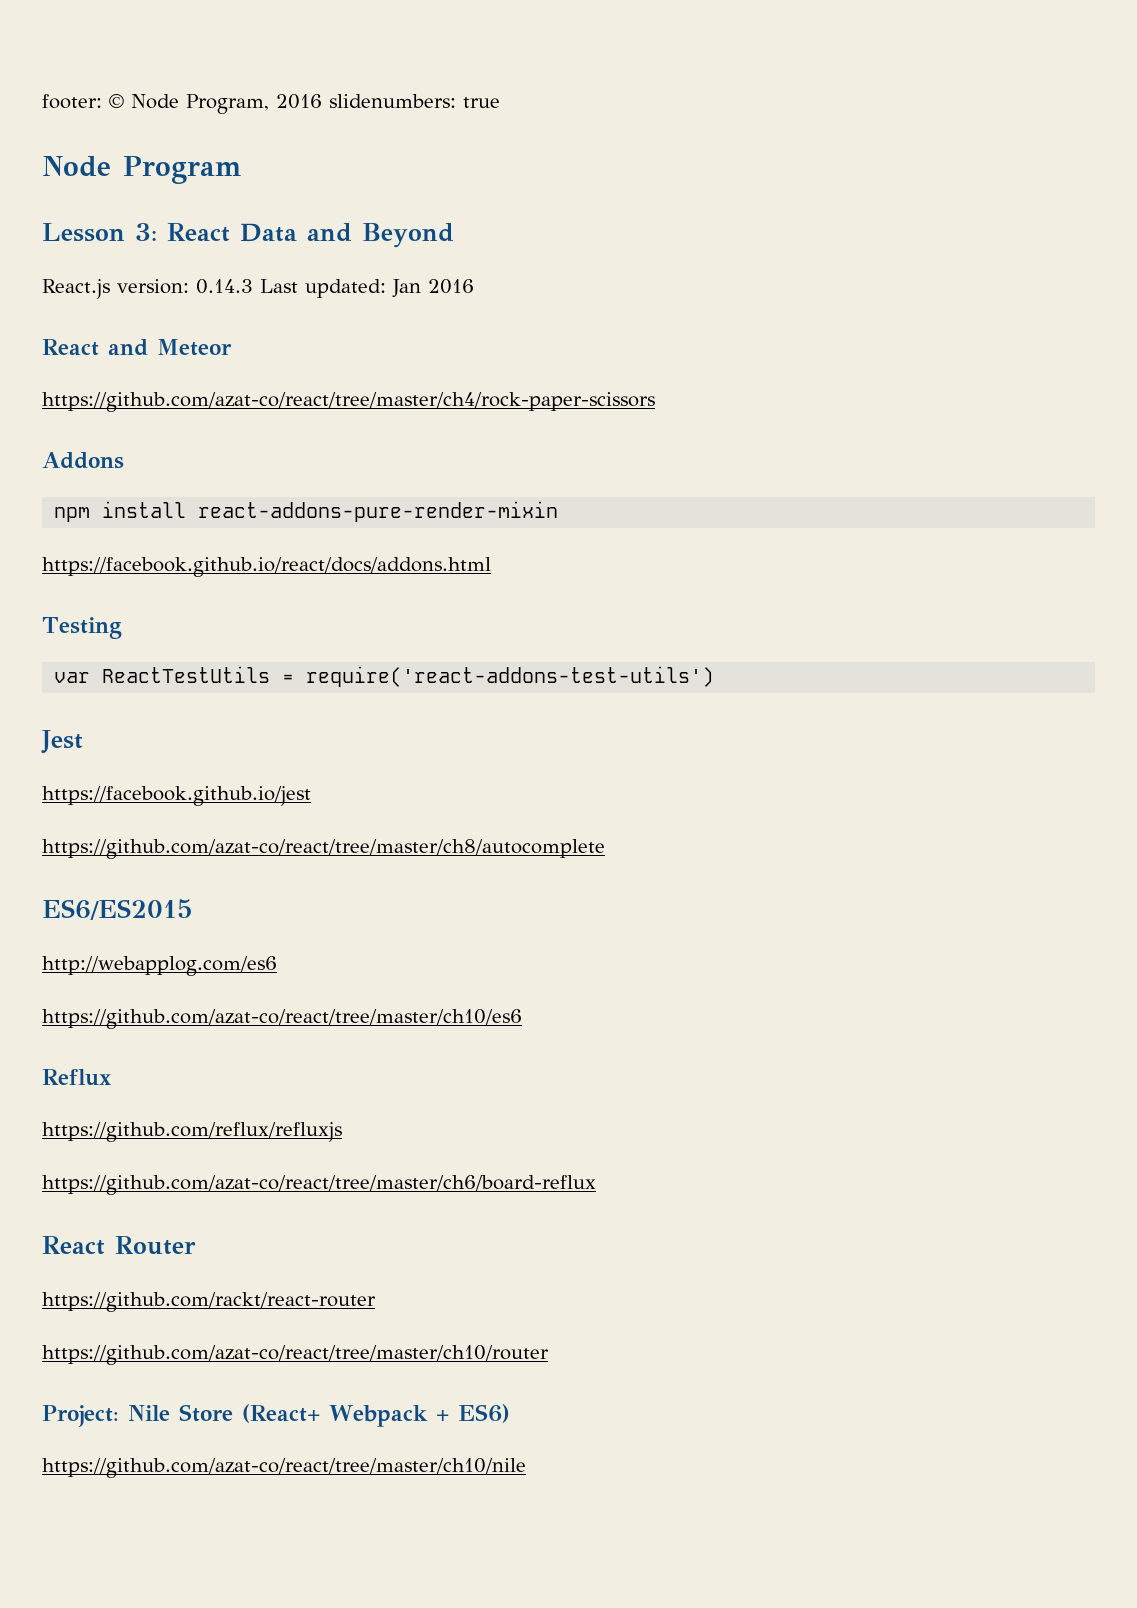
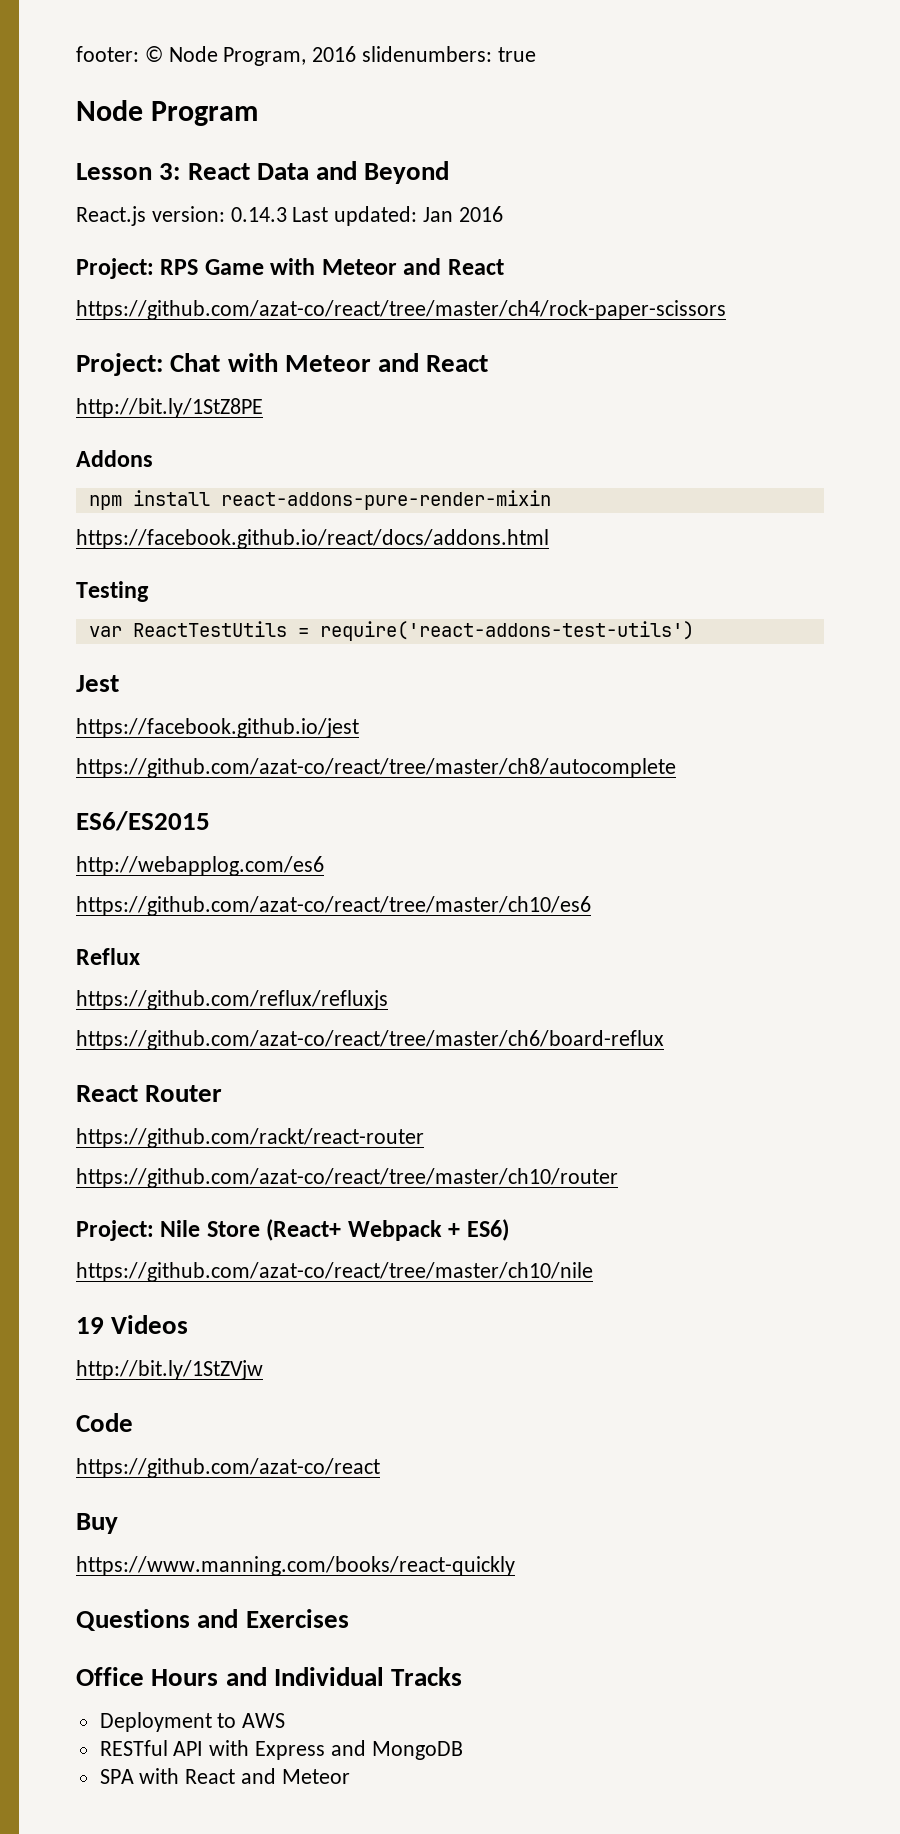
- React and Meteor
+ Project: RPS Game with Meteor and React
+ Project: Chat with Meteor and React
+ http://bit.ly/1StZ8PE
+ 19 Videos
+ http://bit.ly/1StZVjw
+ Code
+ https://github.com/azat-co/react
+ Buy
+ https://www.manning.com/books/react-quickly
+ Questions and Exercises
+ Office Hours and Individual Tracks
+ Deployment to AWS
+ RESTful API with Express and MongoDB
+ SPA with React and Meteor

